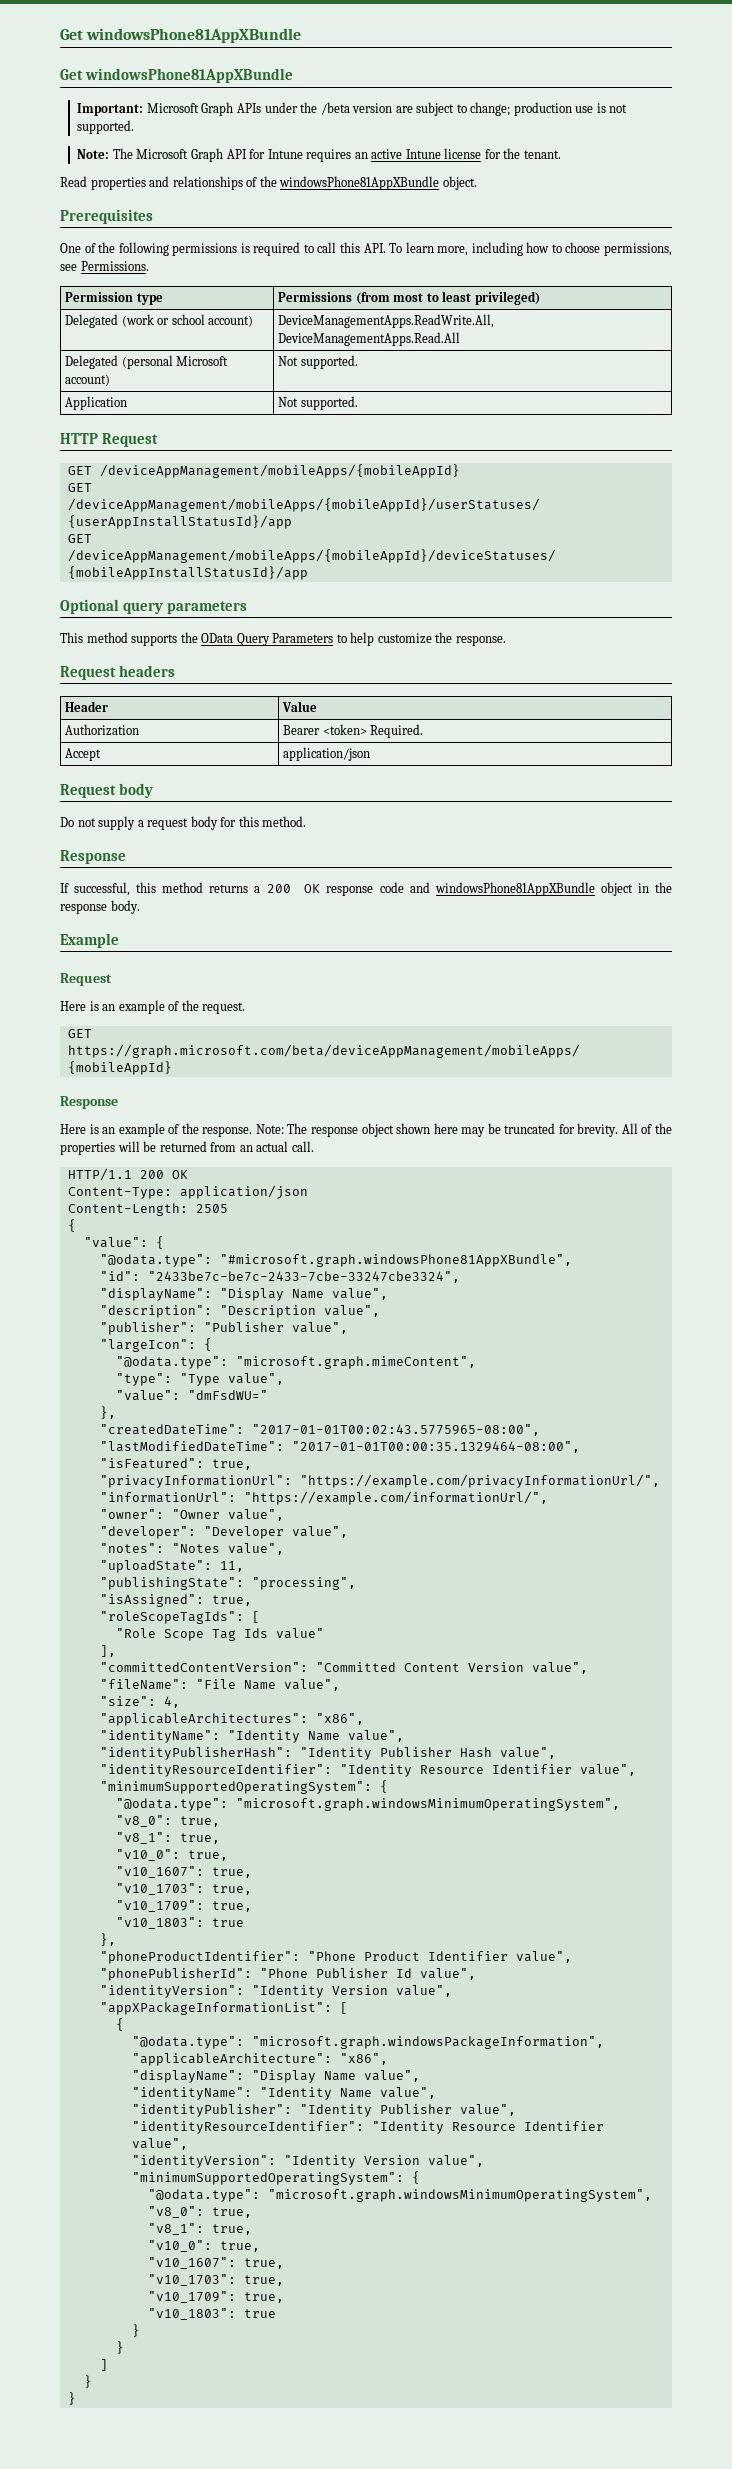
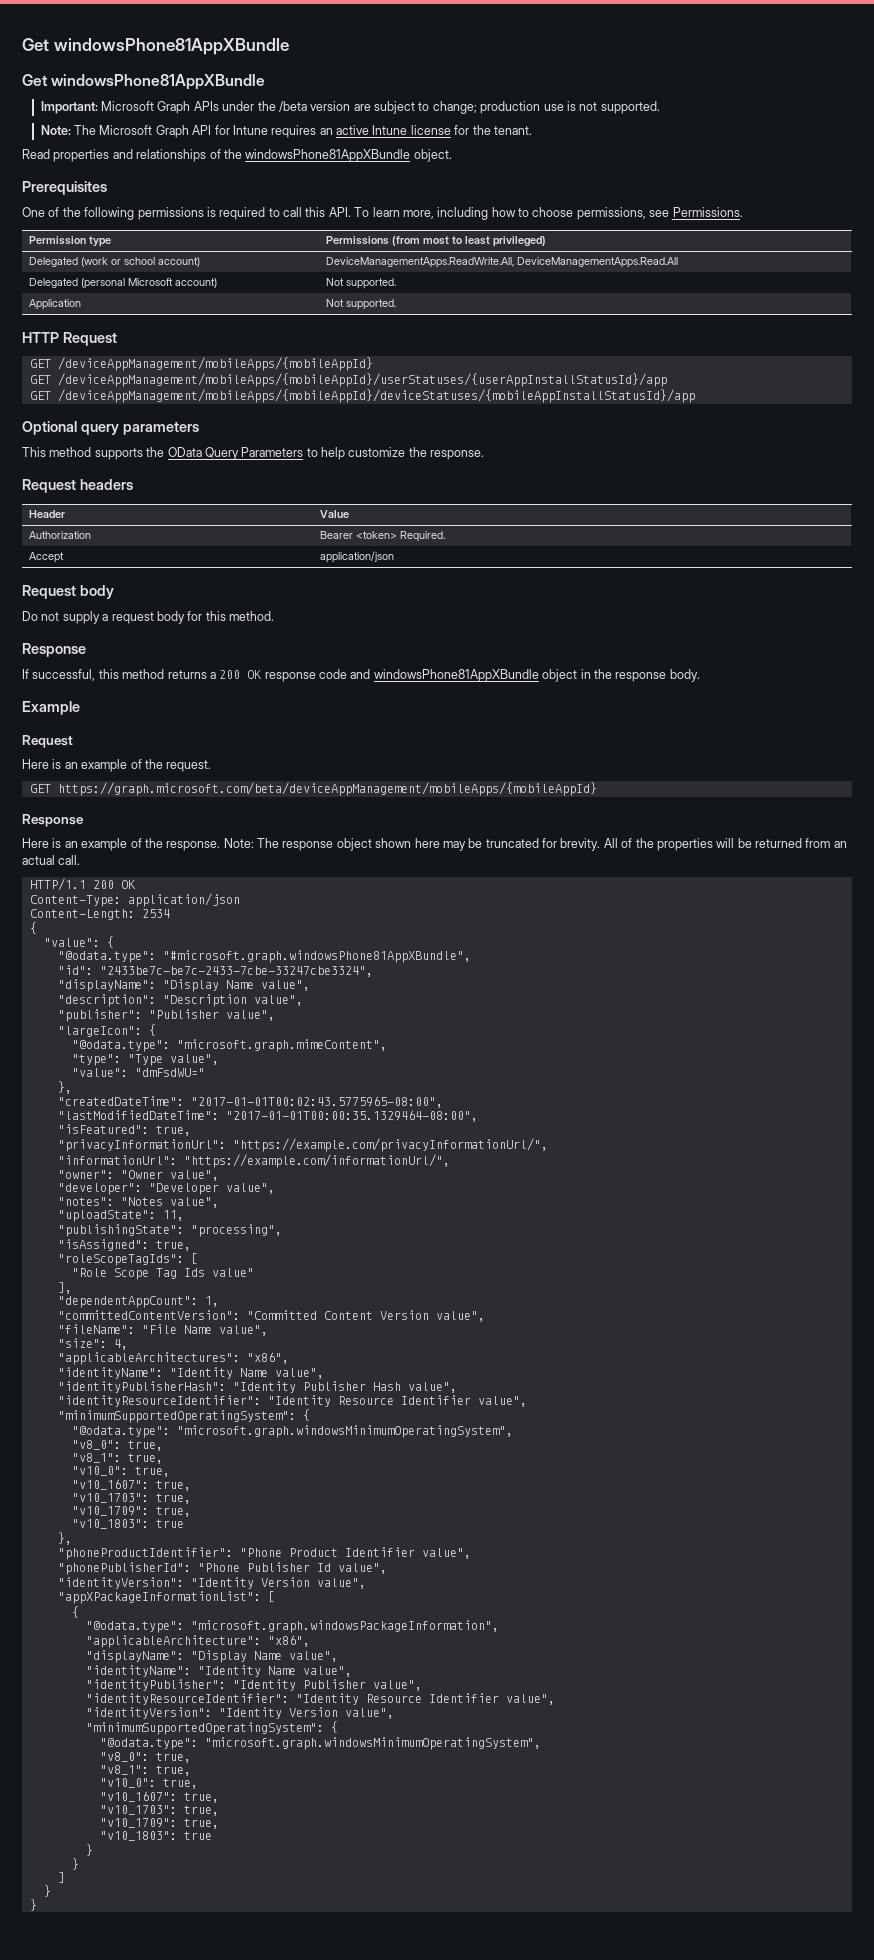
- Content-Length: 2505
+ Content-Length: 2534
+ "dependentAppCount": 1,

